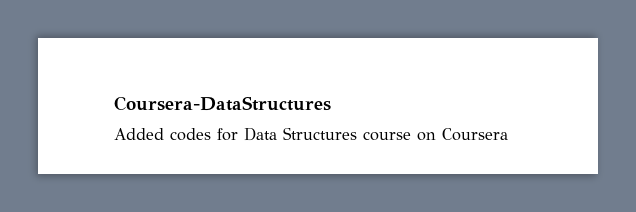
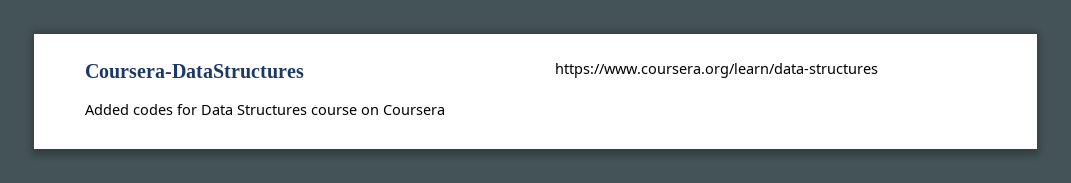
- Added codes for Data Structures course on Coursera
+ Added codes for Data Structures course on Coursera https://www.coursera.org/learn/data-structures

